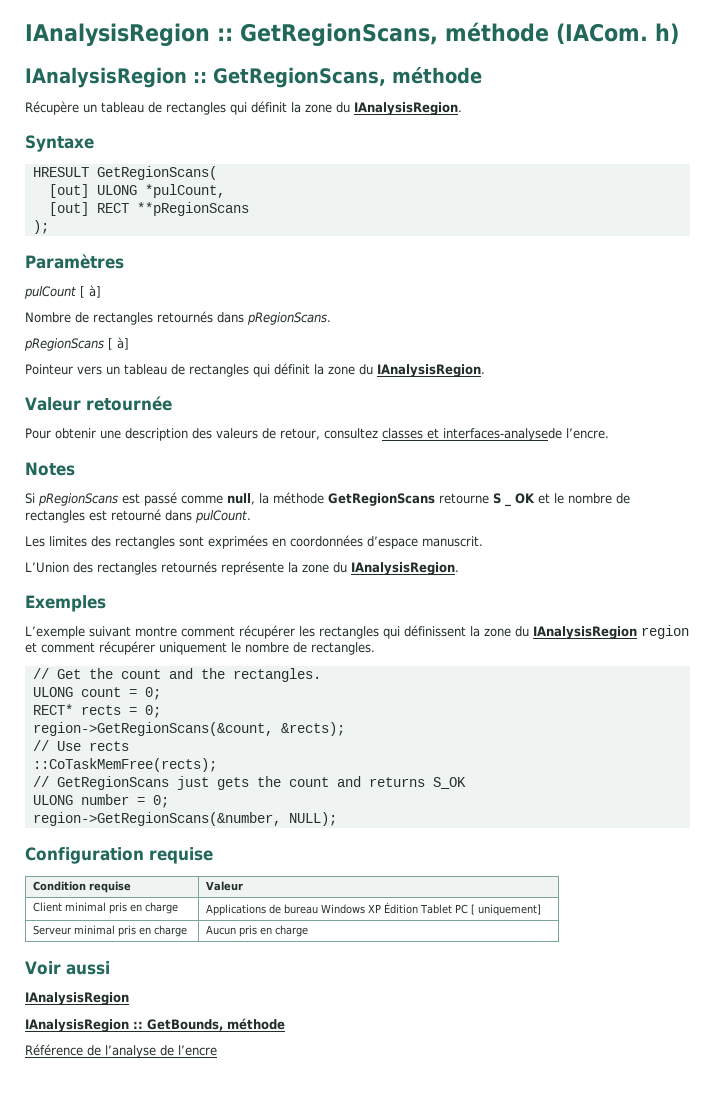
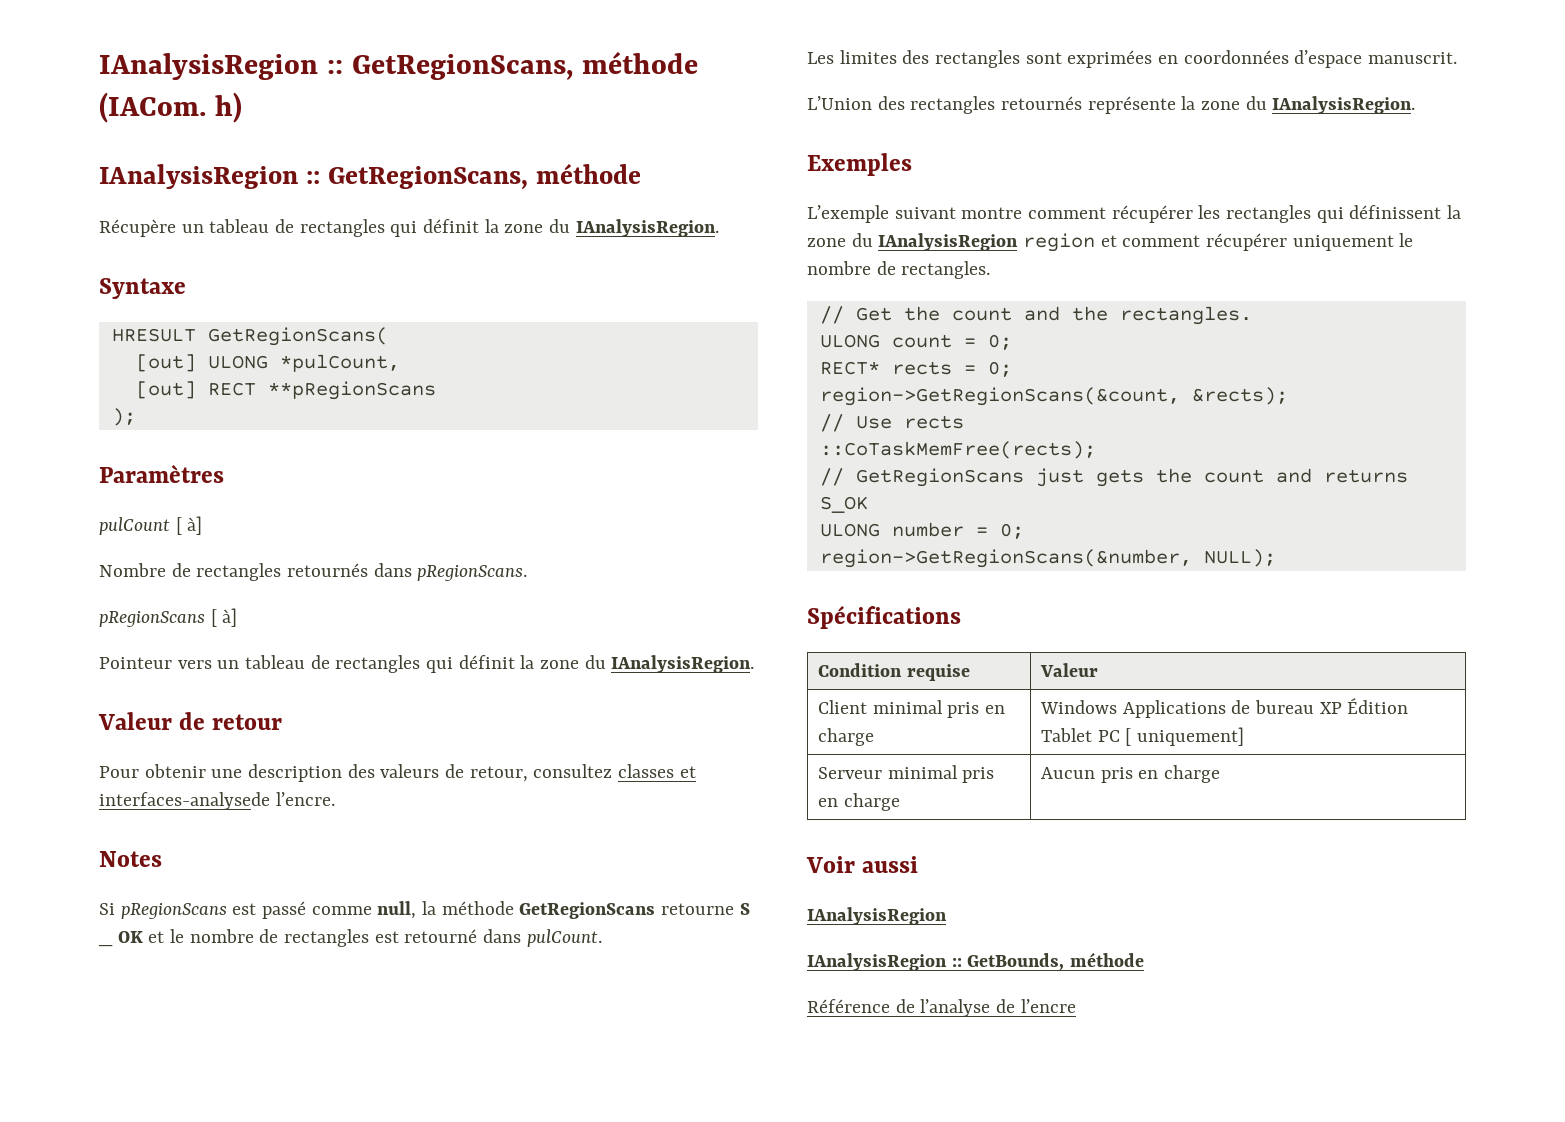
- Valeur retournée
+ Valeur de retour
- Configuration requise
+ Spécifications
- Client minimal pris en charge | Applications de bureau Windows XP Édition Tablet PC [ uniquement]
+ Client minimal pris en charge | Windows Applications de bureau XP Édition Tablet PC [ uniquement]

